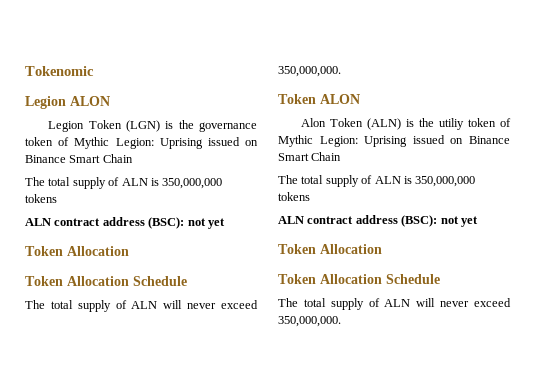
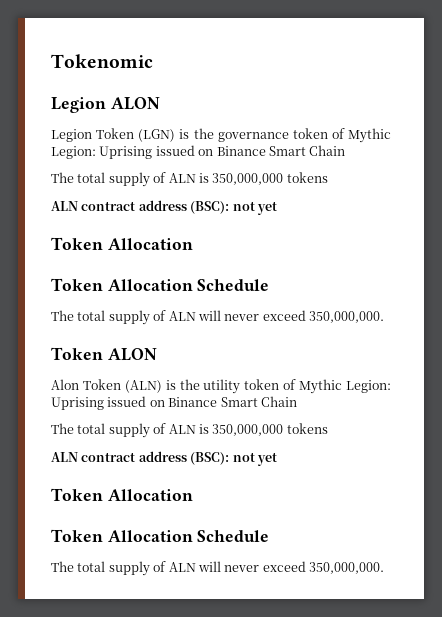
- Alon Token (ALN) is the utiliy token of Mythic Legion: Uprising issued on Binance Smart Chain
+ Alon Token (ALN) is the utility token of Mythic Legion: Uprising issued on Binance Smart Chain

